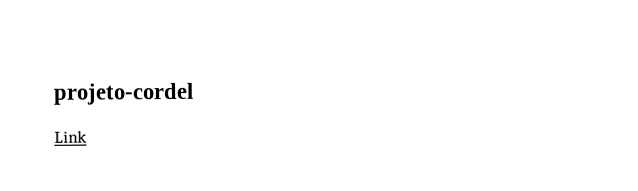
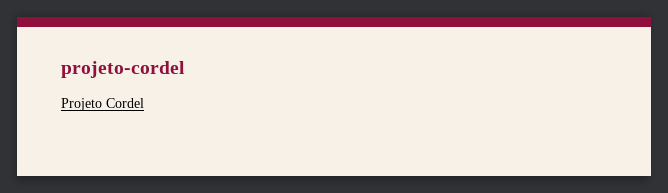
- Link
+ Projeto Cordel

